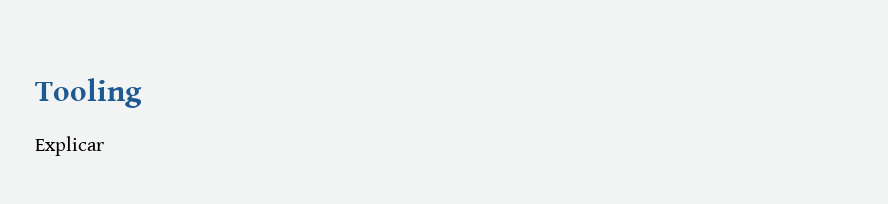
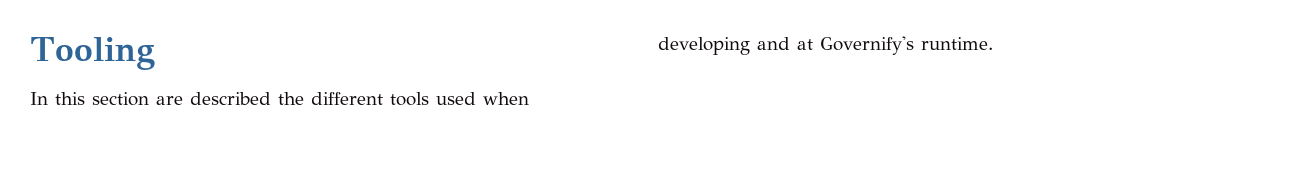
- Explicar
+ In this section are described the different tools used when developing and at Governify's runtime.

